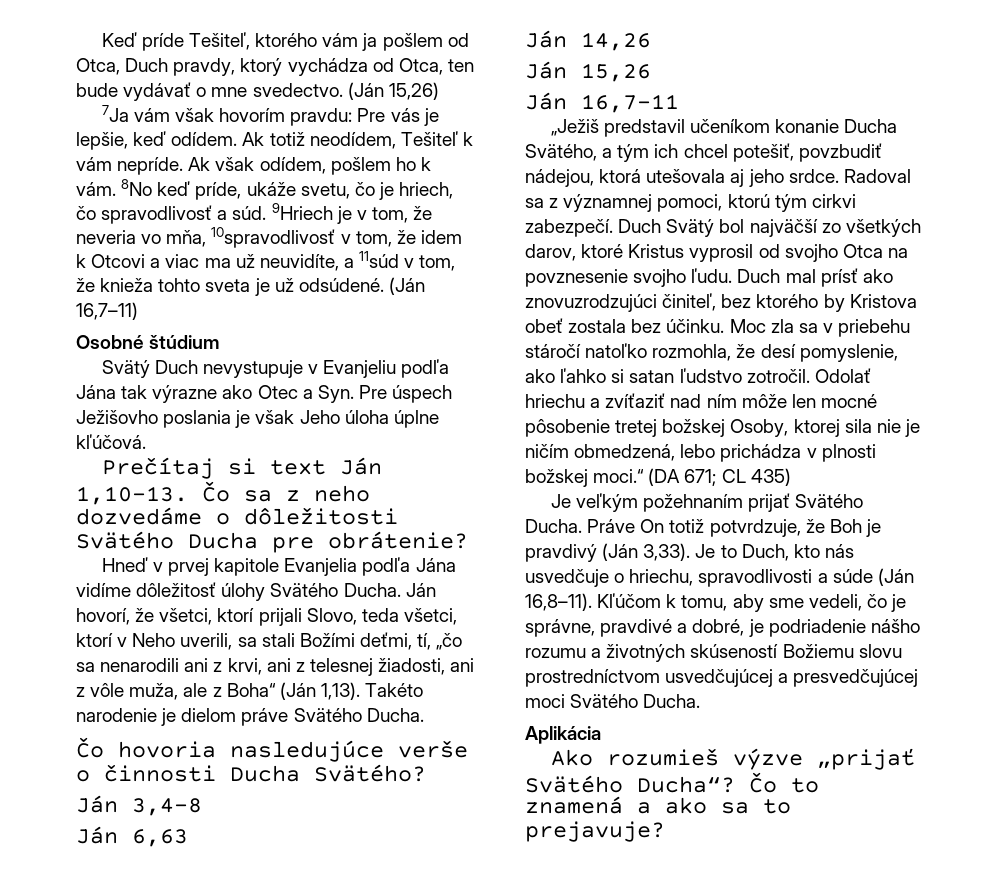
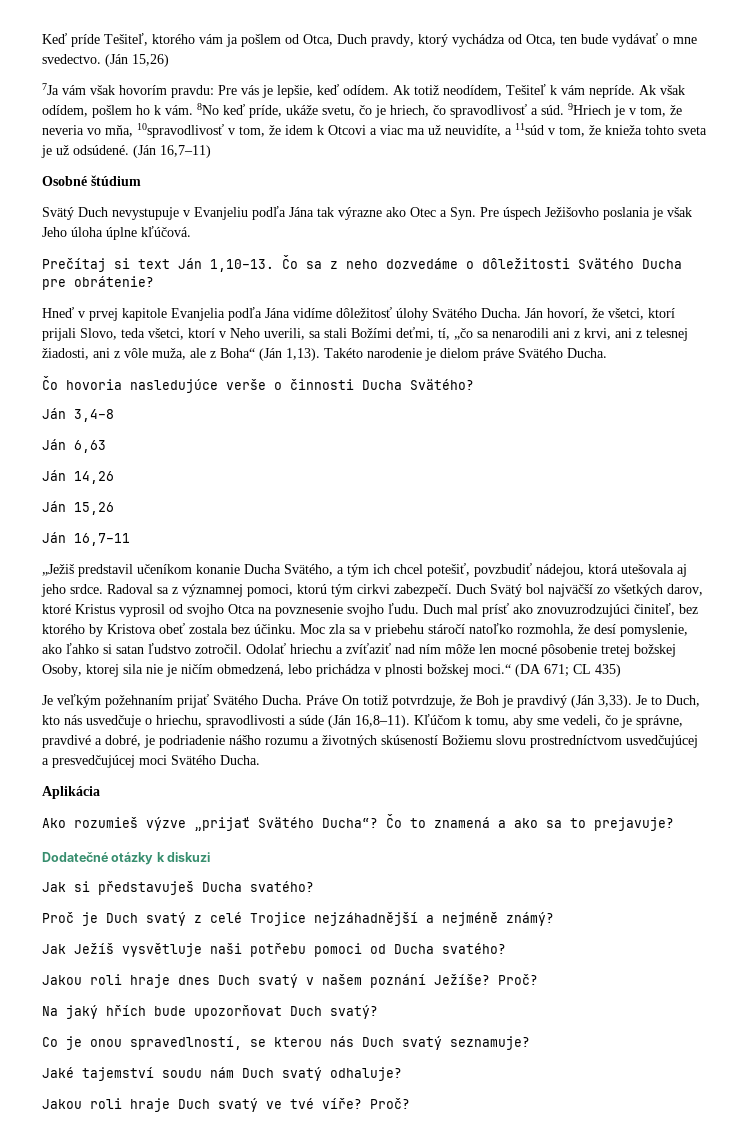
+ Dodatečné otázky k diskuzi
+ Jak si představuješ Ducha svatého?
+ Proč je Duch svatý z celé Trojice nejzáhadnější a nejméně známý?
+ Jak Ježíš vysvětluje naši potřebu pomoci od Ducha svatého?
+ Jakou roli hraje dnes Duch svatý v našem poznání Ježíše? Proč?
+ Na jaký hřích bude upozorňovat Duch svatý?
+ Co je onou spravedlností, se kterou nás Duch svatý seznamuje?
+ Jaké tajemství soudu nám Duch svatý odhaluje?
+ Jakou roli hraje Duch svatý ve tvé víře? Proč?

